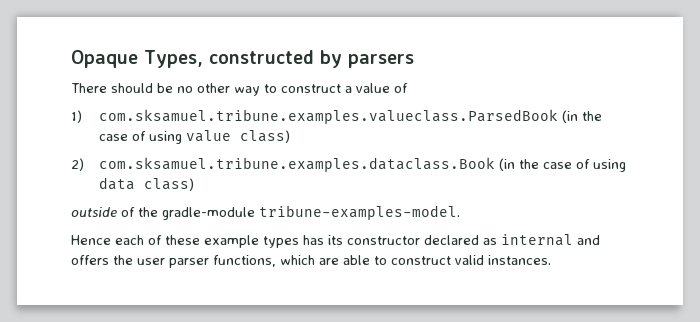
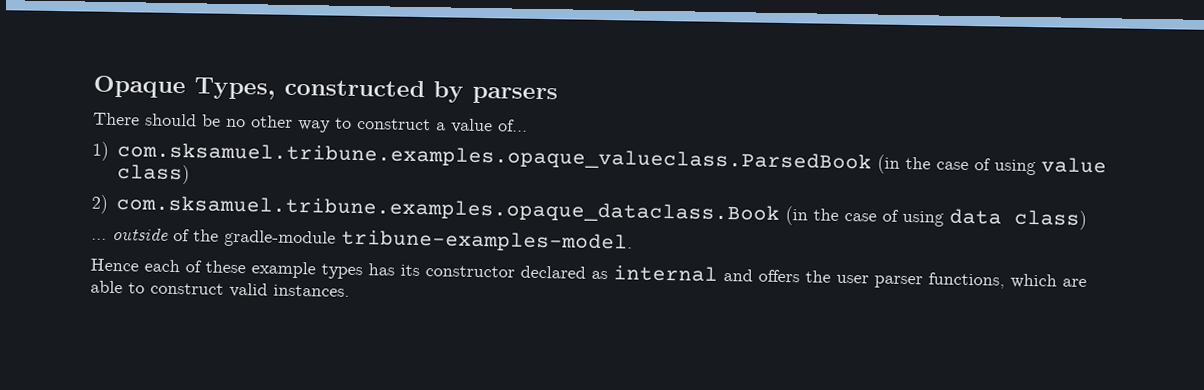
- There should be no other way to construct a value of
+ There should be no other way to construct a value of...
- 1) com.sksamuel.tribune.examples.valueclass.ParsedBook (in the case of using value class)
+ 1) com.sksamuel.tribune.examples.opaque_valueclass.ParsedBook (in the case of using value class)
- 2) com.sksamuel.tribune.examples.dataclass.Book (in the case of using data class)
+ 2) com.sksamuel.tribune.examples.opaque_dataclass.Book (in the case of using data class)
- outside of the gradle-module tribune-examples-model.
+ ... outside of the gradle-module tribune-examples-model.

